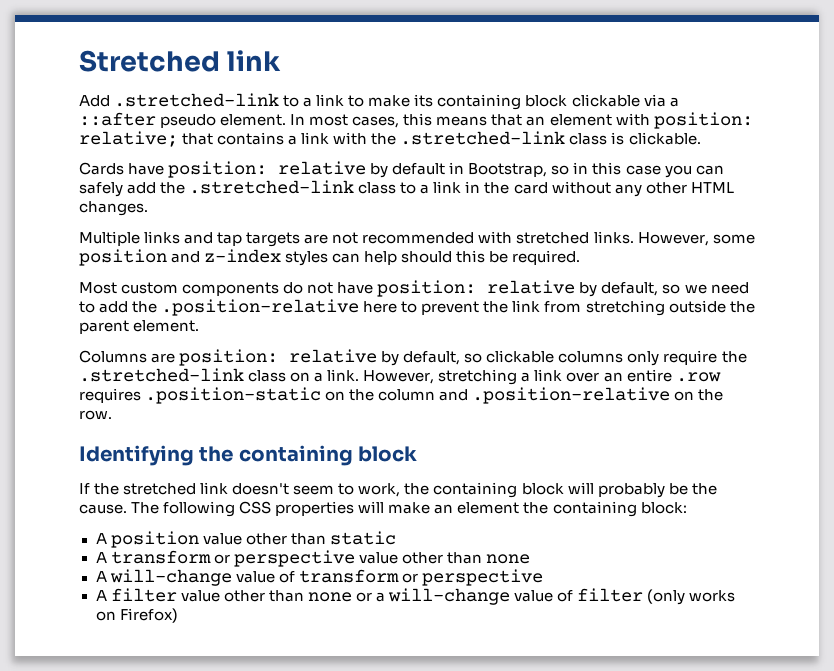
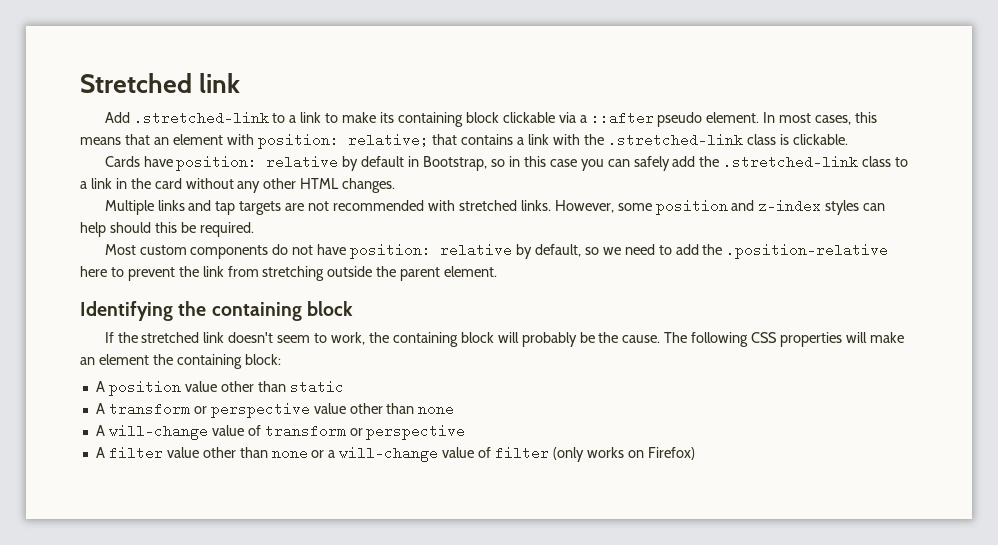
- Columns are position: relative by default, so clickable columns only require the .stretched-link class on a link. However, stretching a link over an entire .row requires .position-static on the column and .position-relative on the row.

